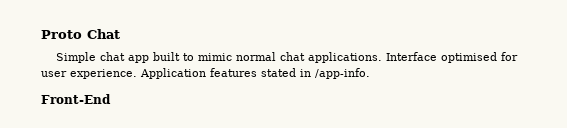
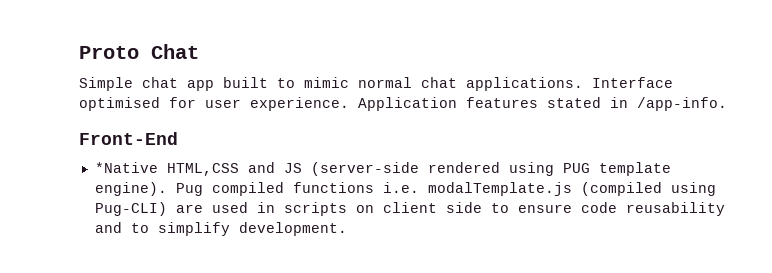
+ *Native HTML,CSS and JS (server-side rendered using PUG template engine). Pug compiled functions i.e. modalTemplate.js (compiled using Pug-CLI) are used in scripts on client side to ensure code reusability and to simplify development.

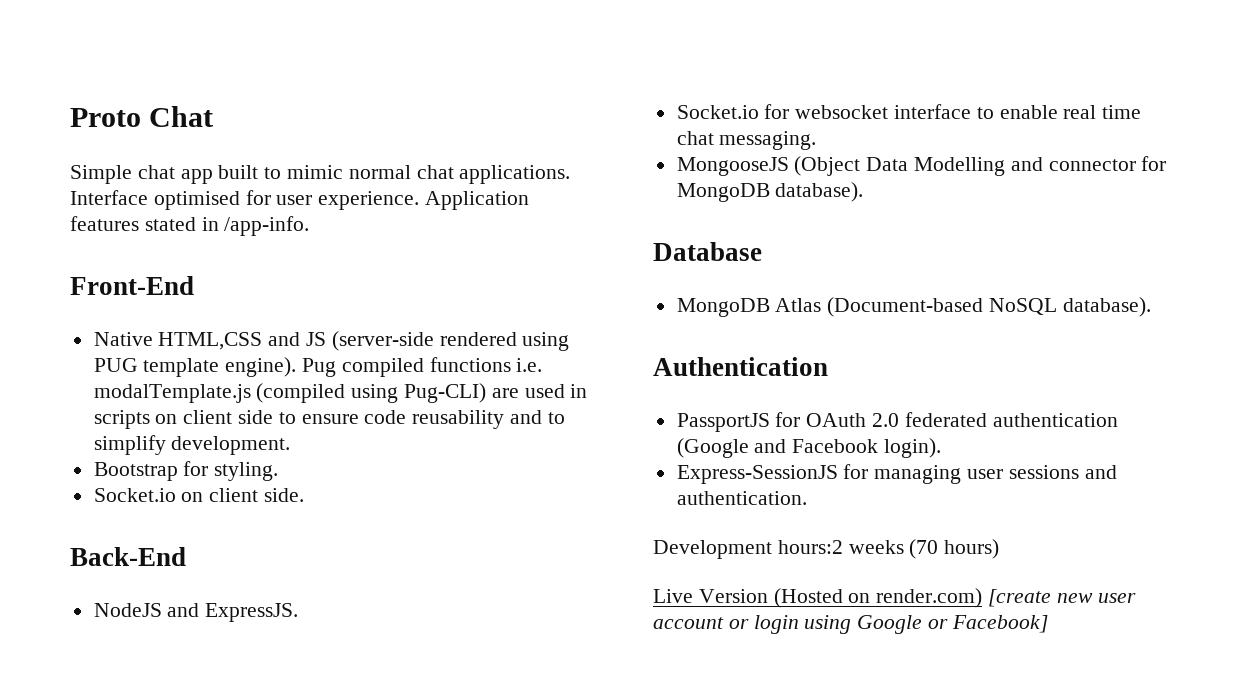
- *Native HTML,CSS and JS (server-side rendered using PUG template engine).
+ Native HTML,CSS and JS (server-side rendered using PUG template engine).
+ Bootstrap for styling.
+ Socket.io on client side.
+ Back-End
+ NodeJS and ExpressJS.
+ Socket.io for websocket interface to enable real time chat messaging.
+ MongooseJS (Object Data Modelling and connector for MongoDB database).
+ Database
+ MongoDB Atlas (Document-based NoSQL database).
+ Authentication
+ PassportJS for OAuth 2.0 federated authentication (Google and Facebook login).
+ Express-SessionJS for managing user sessions and authentication.
+ Development hours:2 weeks (70 hours)
+ Live Version (Hosted on render.com) [create new user account or login using Google or Facebook]

